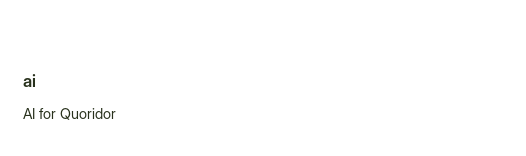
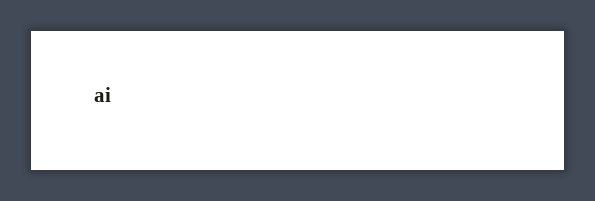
- AI for Quoridor

